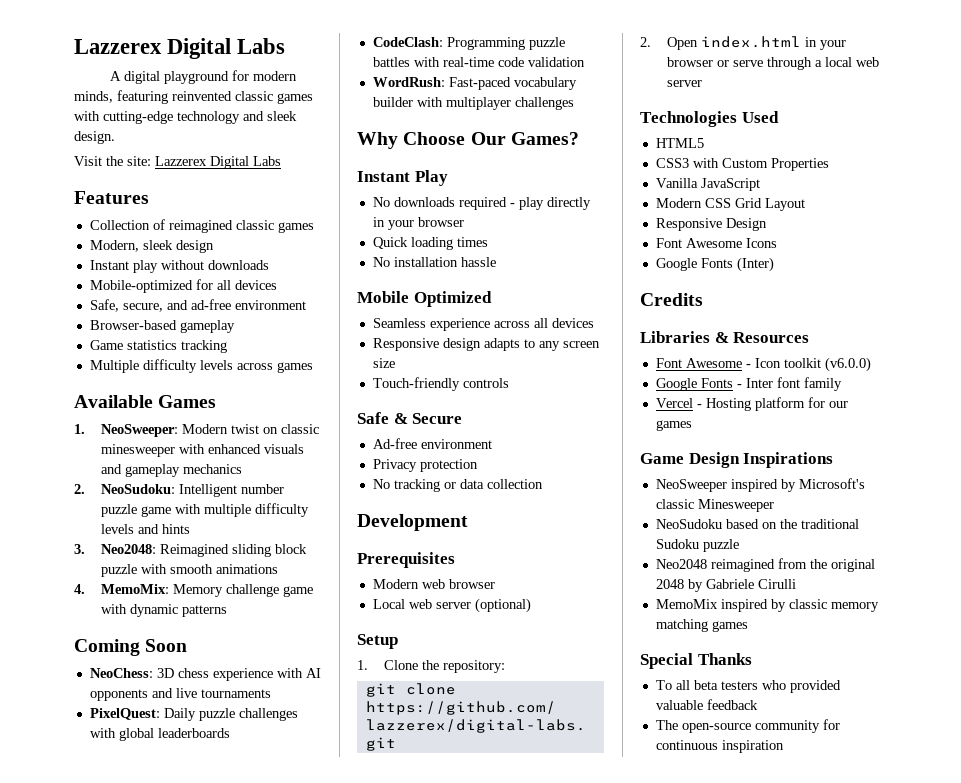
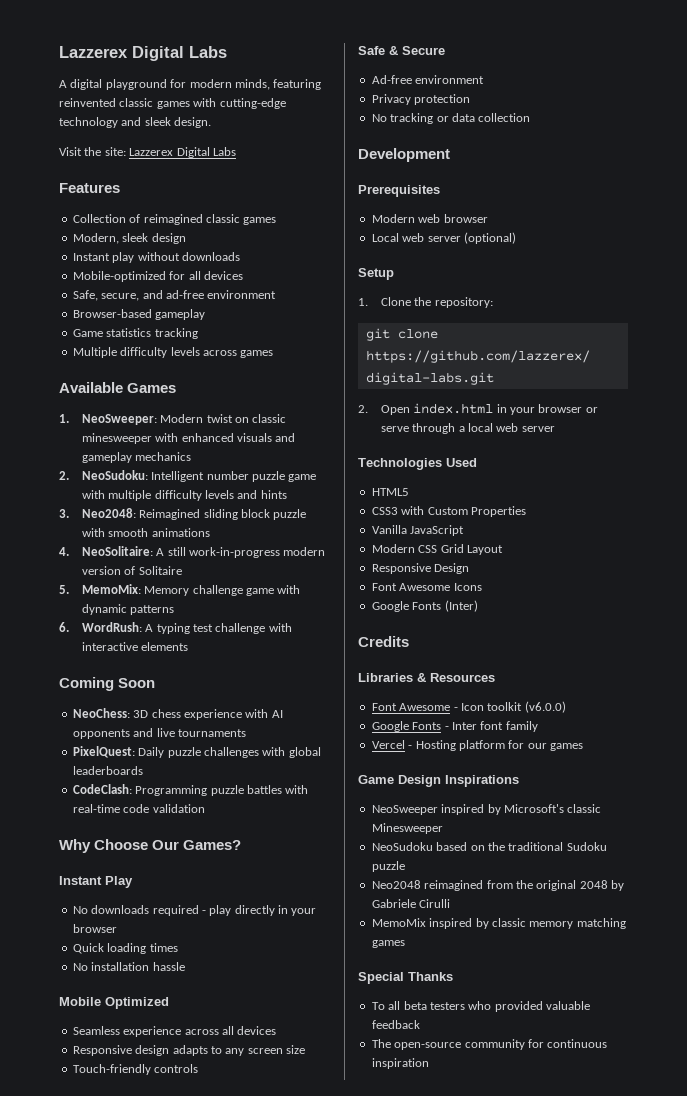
- 4. MemoMix: Memory challenge game with dynamic patterns
+ 4. NeoSolitaire: A still work-in-progress modern version of Solitaire
+ 5. MemoMix: Memory challenge game with dynamic patterns
+ 6. WordRush: A typing test challenge with interactive elements
- WordRush: Fast-paced vocabulary builder with multiplayer challenges

